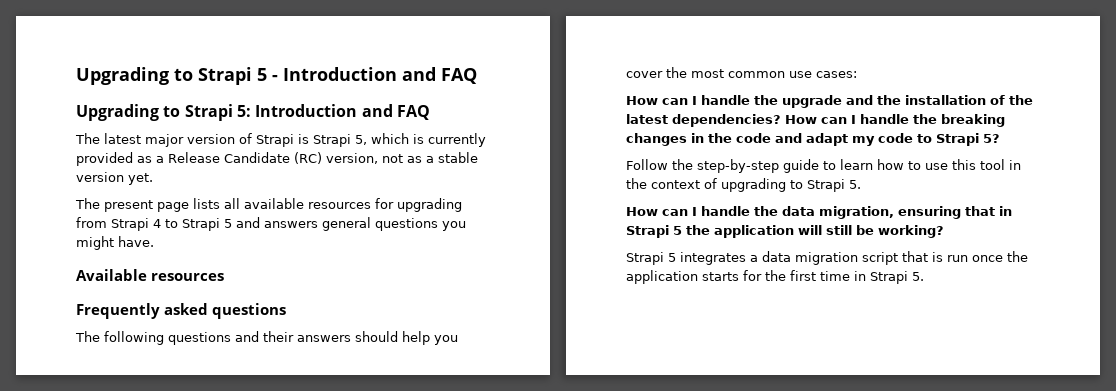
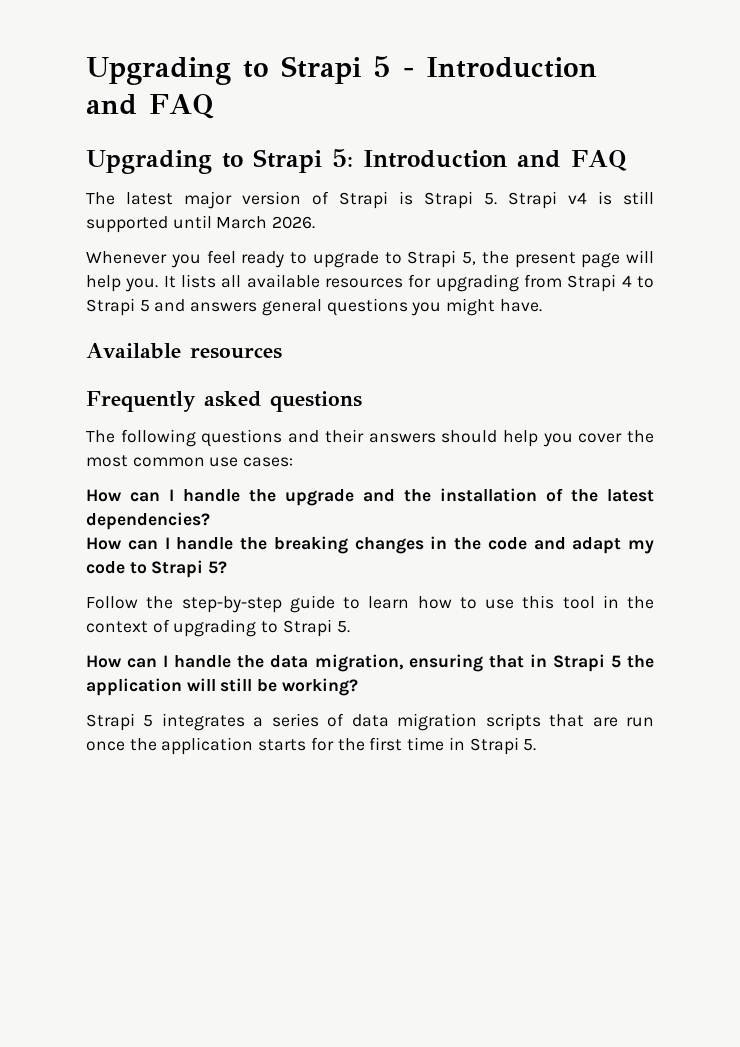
- The latest major version of Strapi is Strapi 5, which is currently provided as a Release Candidate (RC) version, not as a stable version yet.
- The present page lists all available resources for upgrading from Strapi 4 to Strapi 5 and answers general questions you might have.
+ The latest major version of Strapi is Strapi 5. Strapi v4 is still supported until March 2026.
+ Whenever you feel ready to upgrade to Strapi 5, the present page will help you. It lists all available resources for upgrading from Strapi 4 to Strapi 5 and answers general questions you might have.
- How can I handle the upgrade and the installation of the latest dependencies? How can I handle the breaking changes in the code and adapt my code to Strapi 5?
+ How can I handle the upgrade and the installation of the latest dependencies?
+ How can I handle the breaking changes in the code and adapt my code to Strapi 5?
- Strapi 5 integrates a data migration script that is run once the application starts for the first time in Strapi 5.
+ Strapi 5 integrates a series of data migration scripts that are run once the application starts for the first time in Strapi 5.

